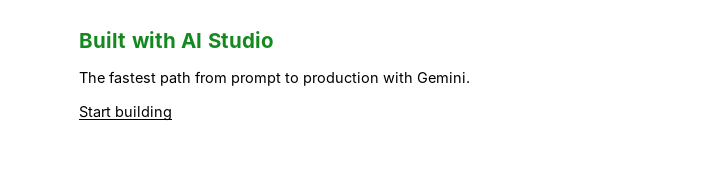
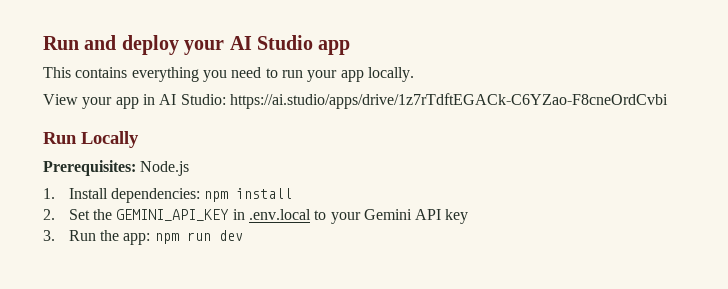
- Built with AI Studio
- The fastest path from prompt to production with Gemini.
- Start building
+ Run and deploy your AI Studio app
+ This contains everything you need to run your app locally.
+ View your app in AI Studio: https://ai.studio/apps/drive/1z7rTdftEGACk-C6YZao-F8cneOrdCvbi
+ Run Locally
+ Prerequisites: Node.js
+ 1. Install dependencies: npm install
+ 2. Set the GEMINI_API_KEY in .env.local to your Gemini API key
+ 3. Run the app: npm run dev

